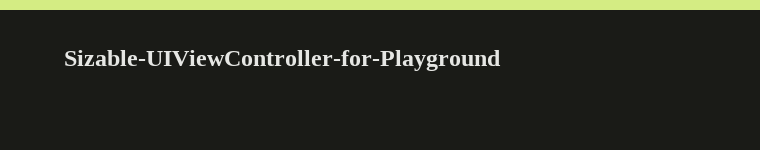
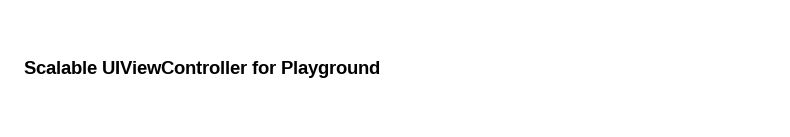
- Sizable-UIViewController-for-Playground
+ Scalable UIViewController for Playground

